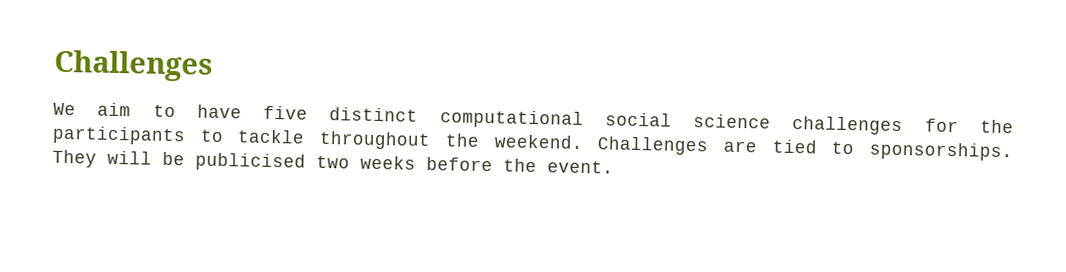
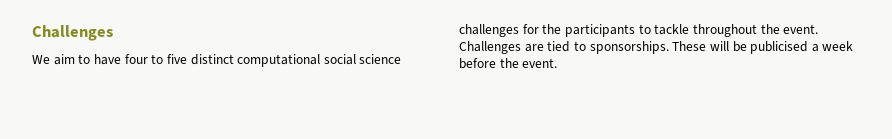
- We aim to have five distinct computational social science challenges for the participants to tackle throughout the weekend.
+ We aim to have four to five distinct computational social science challenges for the participants to tackle throughout the event.
- They will be publicised two weeks before the event.
+ These will be publicised a week before the event.

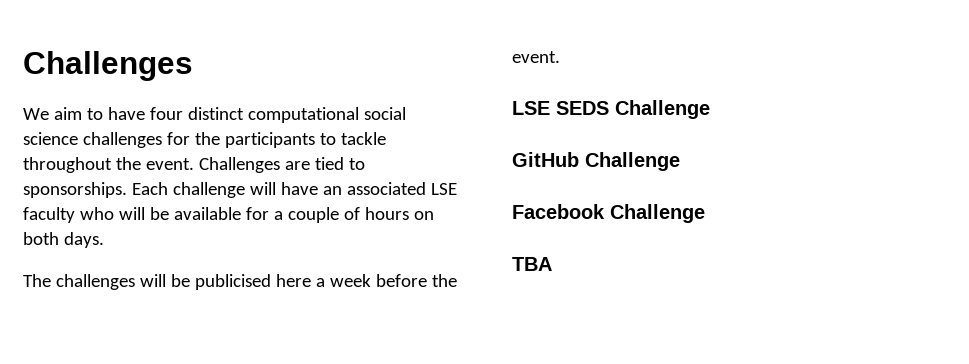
- We aim to have four to five distinct computational social science challenges for the participants to tackle throughout the event.
+ We aim to have four distinct computational social science challenges for the participants to tackle throughout the event.
- These will be publicised a week before the event.
+ Each challenge will have an associated LSE faculty who will be available for a couple of hours on both days.
+ The challenges will be publicised here a week before the event.
+ LSE SEDS Challenge
+ GitHub Challenge
+ Facebook Challenge
+ TBA

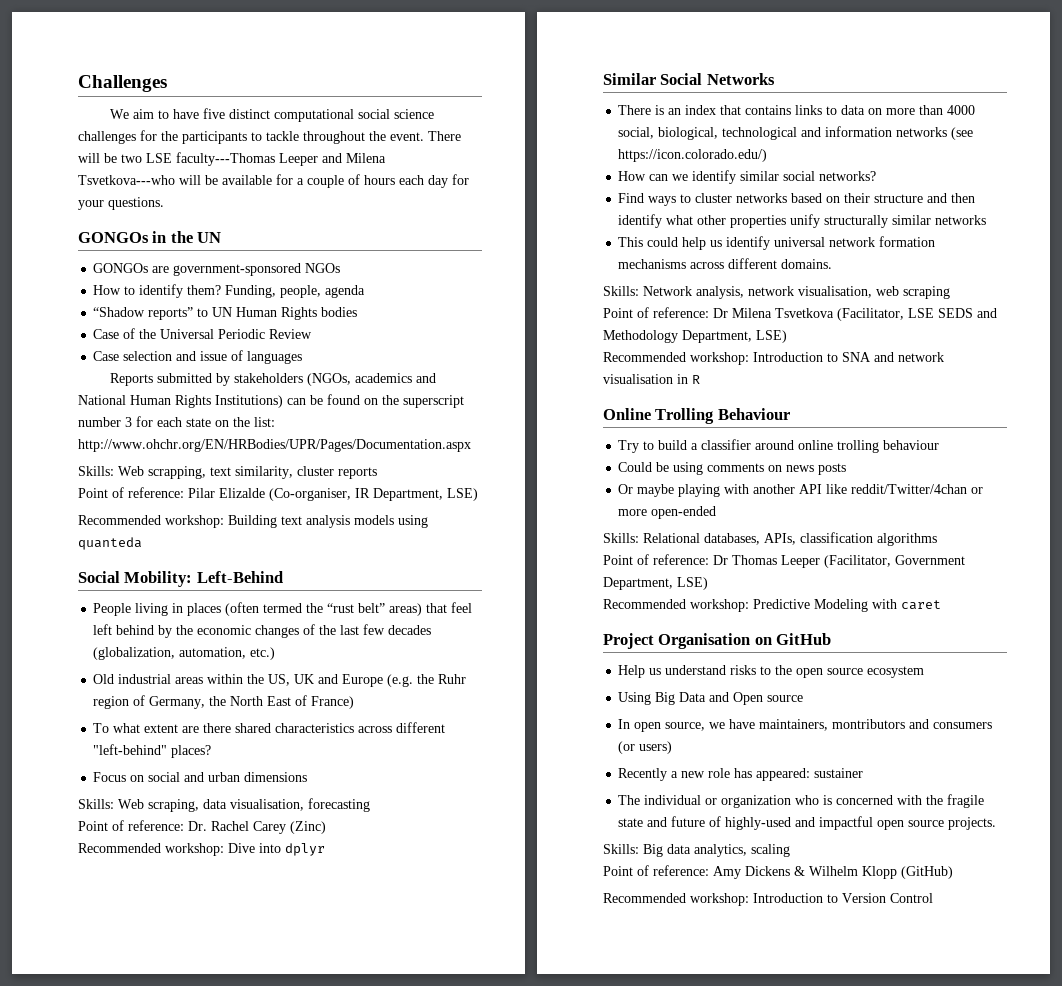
- We aim to have four distinct computational social science challenges for the participants to tackle throughout the event.
+ We aim to have five distinct computational social science challenges for the participants to tackle throughout the event.
- Challenges are tied to sponsorships. Each challenge will have an associated LSE faculty who will be available for a couple of hours on both days.
- The challenges will be publicised here a week before the event.
- LSE SEDS Challenge
- GitHub Challenge
- Facebook Challenge
- TBA
+ There will be two LSE faculty---Thomas Leeper and Milena Tsvetkova---who will be available for a couple of hours each day for your questions.
+ GONGOs in the UN
+ GONGOs are government-sponsored NGOs
+ How to identify them? Funding, people, agenda
+ “Shadow reports” to UN Human Rights bodies
+ Case of the Universal Periodic Review
+ Case selection and issue of languages
+ Reports submitted by stakeholders (NGOs, academics and National Human Rights Institutions) can be found on the superscript number 3 for each state on the list: http://www.ohchr.org/EN/HRBodies/UPR/Pages/Documentation.aspx
+ Skills: Web scrapping, text similarity, cluster reports
+ Point of reference: Pilar Elizalde (Co-organiser, IR Department, LSE)
+ Recommended workshop: Building text analysis models using quanteda
+ Social Mobility: Left-Behind
+ People living in places (often termed the “rust belt” areas) that feel left behind by the economic changes of the last few decades (globalization, automation, etc.)
+ Old industrial areas within the US, UK and Europe (e.g. the Ruhr region of Germany, the North East of France)
+ To what extent are there shared characteristics across different "left-behind" places?
+ Focus on social and urban dimensions
+ Skills: Web scraping, data visualisation, forecasting
+ Point of reference: Dr. Rachel Carey (Zinc)
+ Recommended workshop: Dive into dplyr
+ Similar Social Networks
+ There is an index that contains links to data on more than 4000 social, biological, technological and information networks (see https://icon.colorado.edu/)
+ How can we identify similar social networks?
+ Find ways to cluster networks based on their structure and then identify what other properties unify structurally similar networks
+ This could help us identify universal network formation mechanisms across different domains.
+ Skills: Network analysis, network visualisation, web scraping
+ Point of reference: Dr Milena Tsvetkova (Facilitator, LSE SEDS and Methodology Department, LSE)
+ Recommended workshop: Introduction to SNA and network visualisation in R
+ Online Trolling Behaviour
+ Try to build a classifier around online trolling behaviour
+ Could be using comments on news posts
+ Or maybe playing with another API like reddit/Twitter/4chan or more open-ended
+ Skills: Relational databases, APIs, classification algorithms
+ Point of reference: Dr Thomas Leeper (Facilitator, Government Department, LSE)
+ Recommended workshop: Predictive Modeling with caret
+ Project Organisation on GitHub
+ Help us understand risks to the open source ecosystem
+ Using Big Data and Open source
+ In open source, we have maintainers, montributors and consumers (or users)
+ Recently a new role has appeared: sustainer
+ The individual or organization who is concerned with the fragile state and future of highly-used and impactful open source projects.
+ Skills: Big data analytics, scaling
+ Point of reference: Amy Dickens & Wilhelm Klopp (GitHub)
+ Recommended workshop: Introduction to Version Control

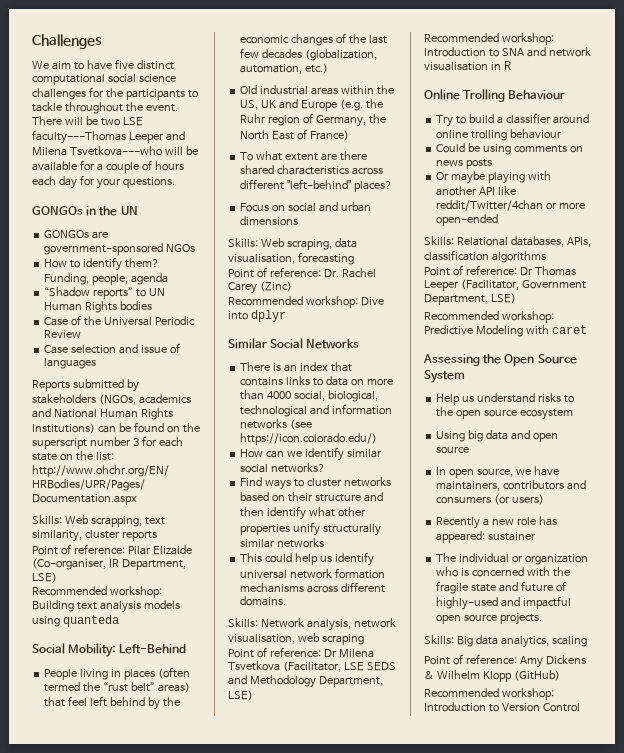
- Project Organisation on GitHub
+ Assessing the Open Source System
- Using Big Data and Open source
+ Using big data and open source
- In open source, we have maintainers, montributors and consumers (or users)
+ In open source, we have maintainers, contributors and consumers (or users)

